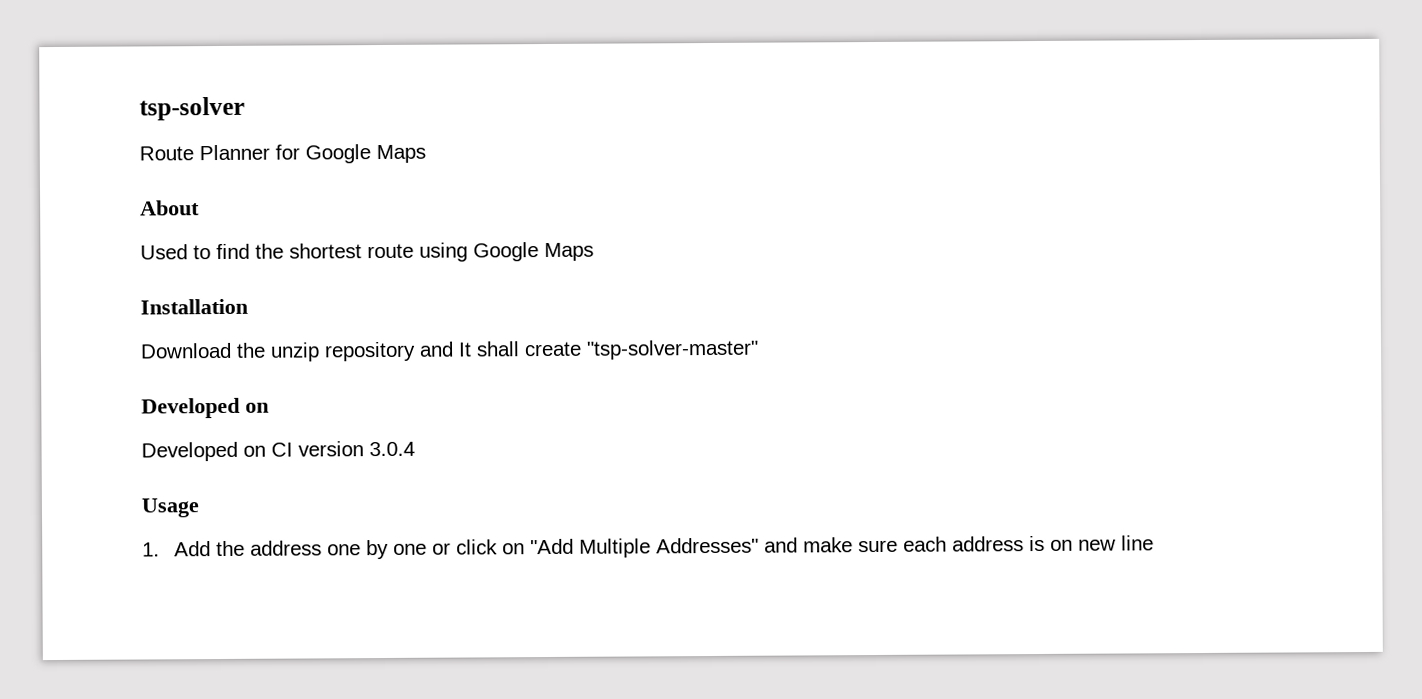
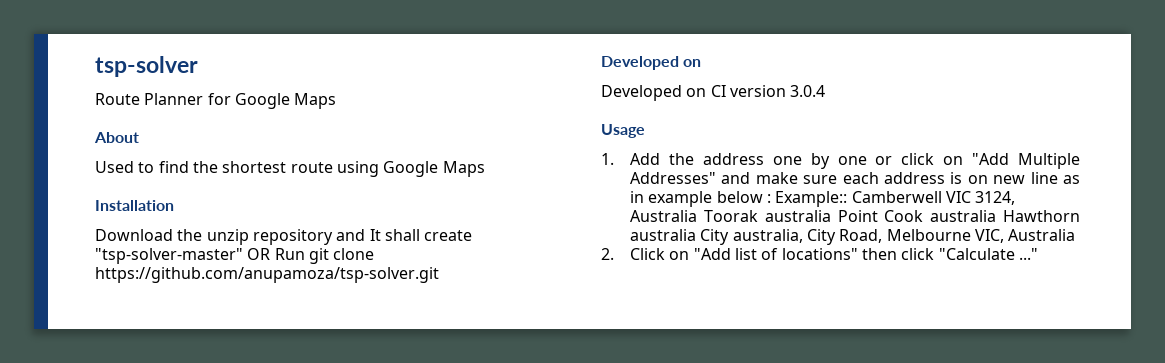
- Download the unzip repository and It shall create "tsp-solver-master"
+ Download the unzip repository and It shall create "tsp-solver-master" OR Run git clone https://github.com/anupamoza/tsp-solver.git
- 1. Add the address one by one or click on "Add Multiple Addresses" and make sure each address is on new line
+ 1. Add the address one by one or click on "Add Multiple Addresses" and make sure each address is on new line as in example below : Example:: Camberwell VIC 3124, Australia Toorak australia Point Cook australia Hawthorn australia City australia, City Road, Melbourne VIC, Australia
+ 2. Click on "Add list of locations" then click "Calculate ..."

